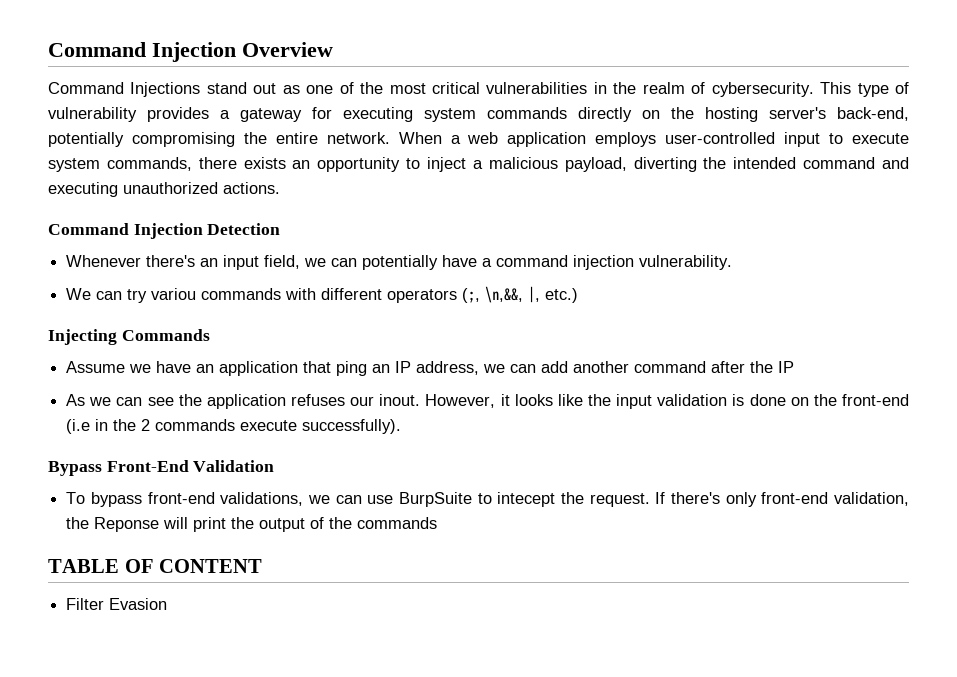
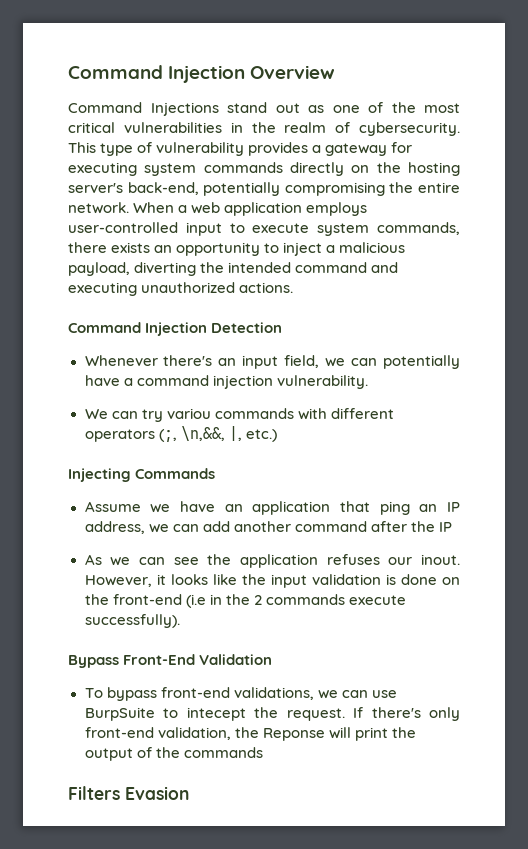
- TABLE OF CONTENT
- Filter Evasion
+ Filters Evasion

